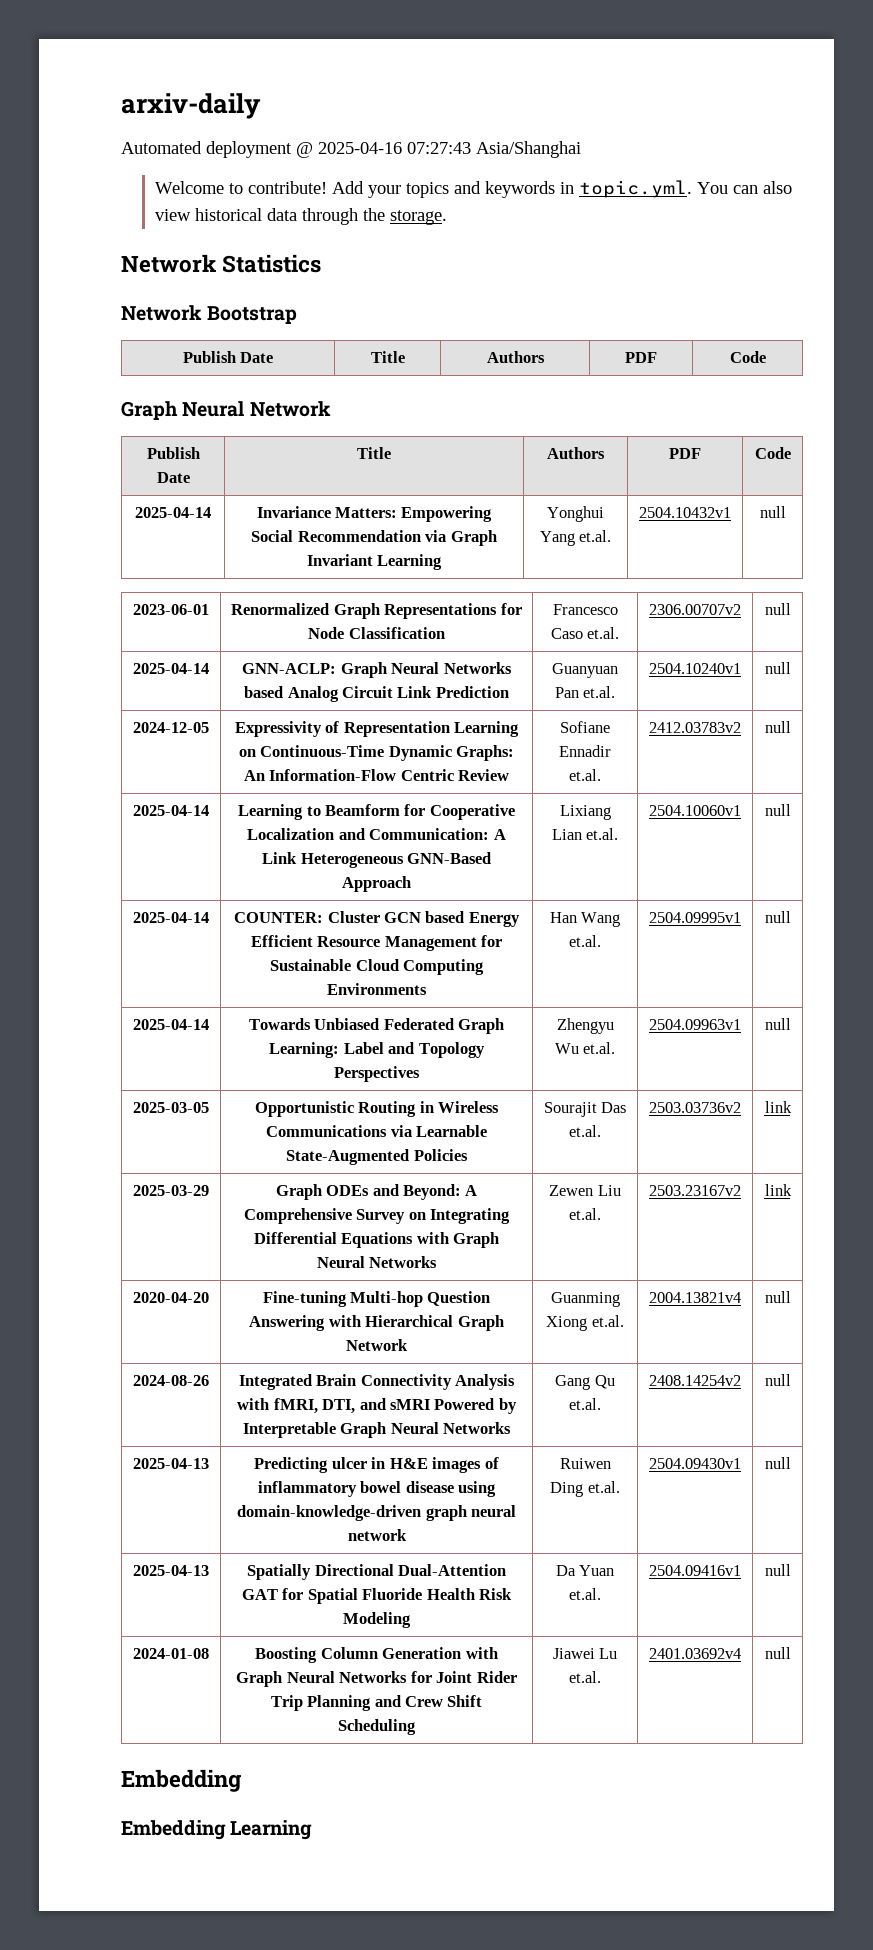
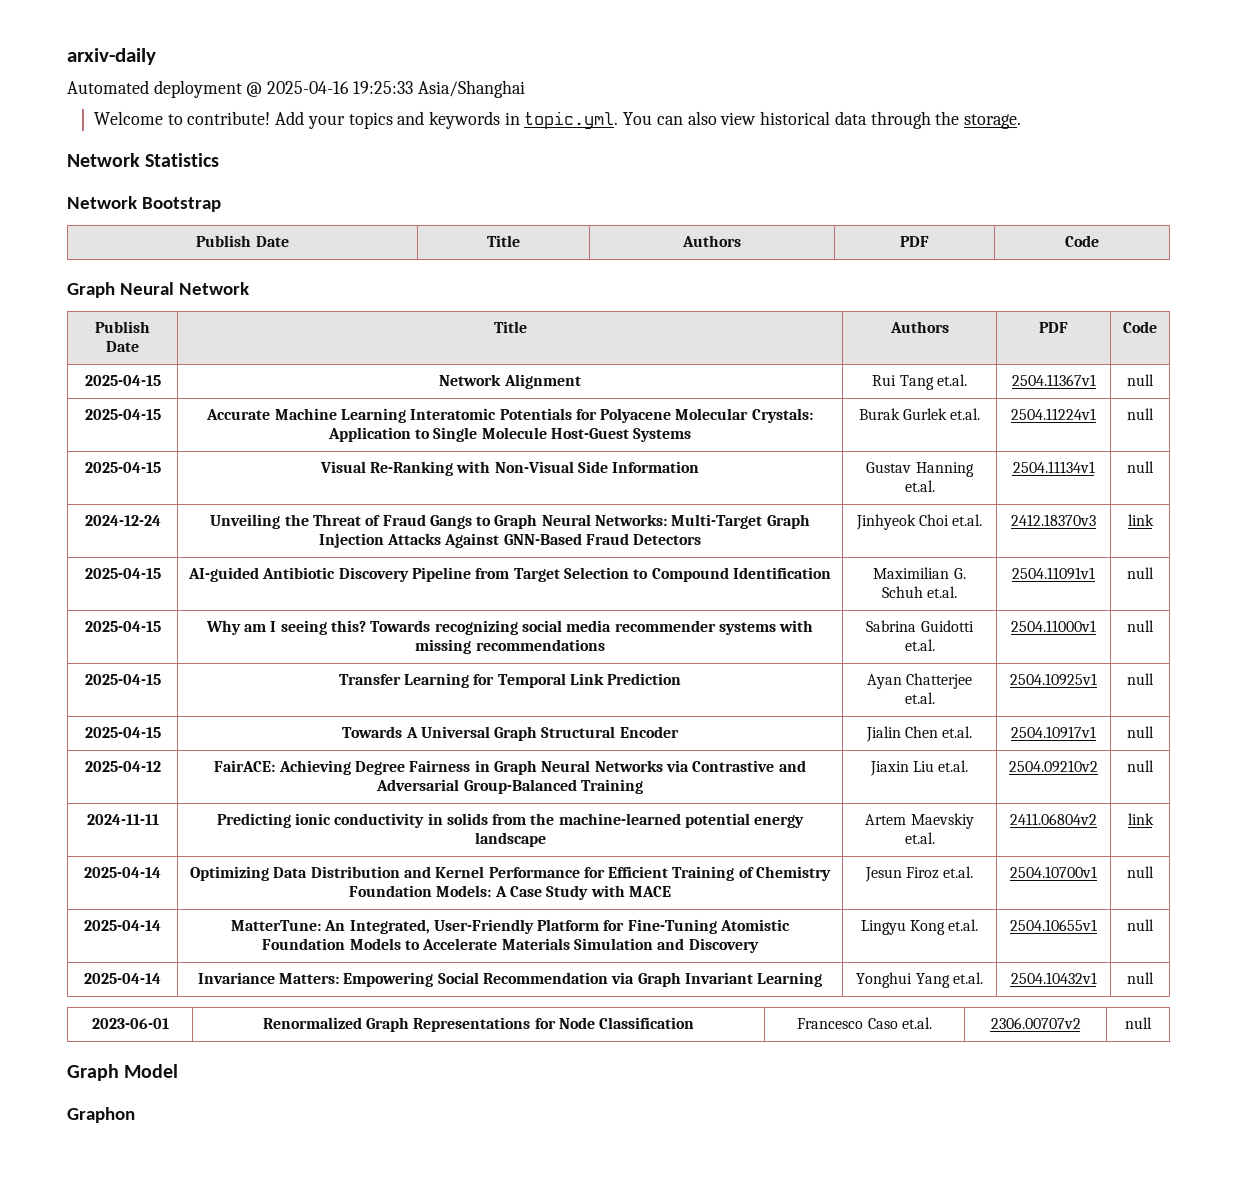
- Automated deployment @ 2025-04-16 07:27:43 Asia/Shanghai
+ Automated deployment @ 2025-04-16 19:25:33 Asia/Shanghai
+ 2025-04-15 | Network Alignment | Rui Tang et.al. | 2504.11367v1 | null
+ 2025-04-15 | Accurate Machine Learning Interatomic Potentials for Polyacene Molecular Crystals: Application to Single Molecule Host-Guest Systems | Burak Gurlek et.al. | 2504.11224v1 | null
+ 2025-04-15 | Visual Re-Ranking with Non-Visual Side Information | Gustav Hanning et.al. | 2504.11134v1 | null
+ 2024-12-24 | Unveiling the Threat of Fraud Gangs to Graph Neural Networks: Multi-Target Graph Injection Attacks Against GNN-Based Fraud Detectors | Jinhyeok Choi et.al. | 2412.18370v3 | link
+ 2025-04-15 | AI-guided Antibiotic Discovery Pipeline from Target Selection to Compound Identification | Maximilian G. Schuh et.al. | 2504.11091v1 | null
+ 2025-04-15 | Why am I seeing this? Towards recognizing social media recommender systems with missing recommendations | Sabrina Guidotti et.al. | 2504.11000v1 | null
+ 2025-04-15 | Transfer Learning for Temporal Link Prediction | Ayan Chatterjee et.al. | 2504.10925v1 | null
+ 2025-04-15 | Towards A Universal Graph Structural Encoder | Jialin Chen et.al. | 2504.10917v1 | null
+ 2025-04-12 | FairACE: Achieving Degree Fairness in Graph Neural Networks via Contrastive and Adversarial Group-Balanced Training | Jiaxin Liu et.al. | 2504.09210v2 | null
+ 2024-11-11 | Predicting ionic conductivity in solids from the machine-learned potential energy landscape | Artem Maevskiy et.al. | 2411.06804v2 | link
+ 2025-04-14 | Optimizing Data Distribution and Kernel Performance for Efficient Training of Chemistry Foundation Models: A Case Study with MACE | Jesun Firoz et.al. | 2504.10700v1 | null
+ 2025-04-14 | MatterTune: An Integrated, User-Friendly Platform for Fine-Tuning Atomistic Foundation Models to Accelerate Materials Simulation and Discovery | Lingyu Kong et.al. | 2504.10655v1 | null
- 2025-04-14 | GNN-ACLP: Graph Neural Networks based Analog Circuit Link Prediction | Guanyuan Pan et.al. | 2504.10240v1 | null
- 2024-12-05 | Expressivity of Representation Learning on Continuous-Time Dynamic Graphs: An Information-Flow Centric Review | Sofiane Ennadir et.al. | 2412.03783v2 | null
- 2025-04-14 | Learning to Beamform for Cooperative Localization and Communication: A Link Heterogeneous GNN-Based Approach | Lixiang Lian et.al. | 2504.10060v1 | null
- 2025-04-14 | COUNTER: Cluster GCN based Energy Efficient Resource Management for Sustainable Cloud Computing Environments | Han Wang et.al. | 2504.09995v1 | null
- 2025-04-14 | Towards Unbiased Federated Graph Learning: Label and Topology Perspectives | Zhengyu Wu et.al. | 2504.09963v1 | null
- 2025-03-05 | Opportunistic Routing in Wireless Communications via Learnable State-Augmented Policies | Sourajit Das et.al. | 2503.03736v2 | link
- 2025-03-29 | Graph ODEs and Beyond: A Comprehensive Survey on Integrating Differential Equations with Graph Neural Networks | Zewen Liu et.al. | 2503.23167v2 | link
- 2020-04-20 | Fine-tuning Multi-hop Question Answering with Hierarchical Graph Network | Guanming Xiong et.al. | 2004.13821v4 | null
- 2024-08-26 | Integrated Brain Connectivity Analysis with fMRI, DTI, and sMRI Powered by Interpretable Graph Neural Networks | Gang Qu et.al. | 2408.14254v2 | null
- 2025-04-13 | Predicting ulcer in H&E images of inflammatory bowel disease using domain-knowledge-driven graph neural network | Ruiwen Ding et.al. | 2504.09430v1 | null
- 2025-04-13 | Spatially Directional Dual-Attention GAT for Spatial Fluoride Health Risk Modeling | Da Yuan et.al. | 2504.09416v1 | null
- 2024-01-08 | Boosting Column Generation with Graph Neural Networks for Joint Rider Trip Planning and Crew Shift Scheduling | Jiawei Lu et.al. | 2401.03692v4 | null
- Embedding
- Embedding Learning
+ Graph Model
+ Graphon

